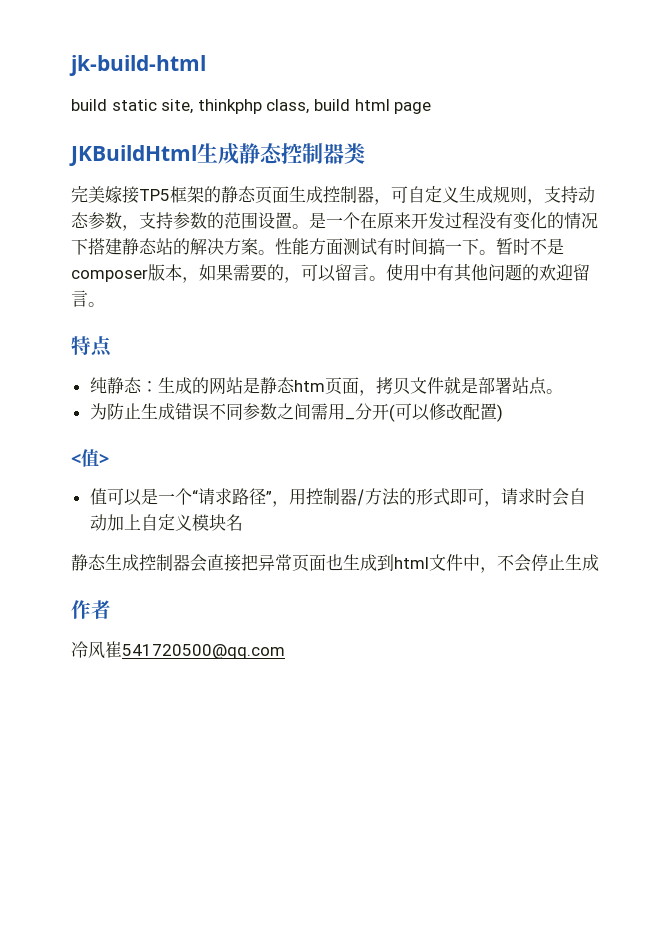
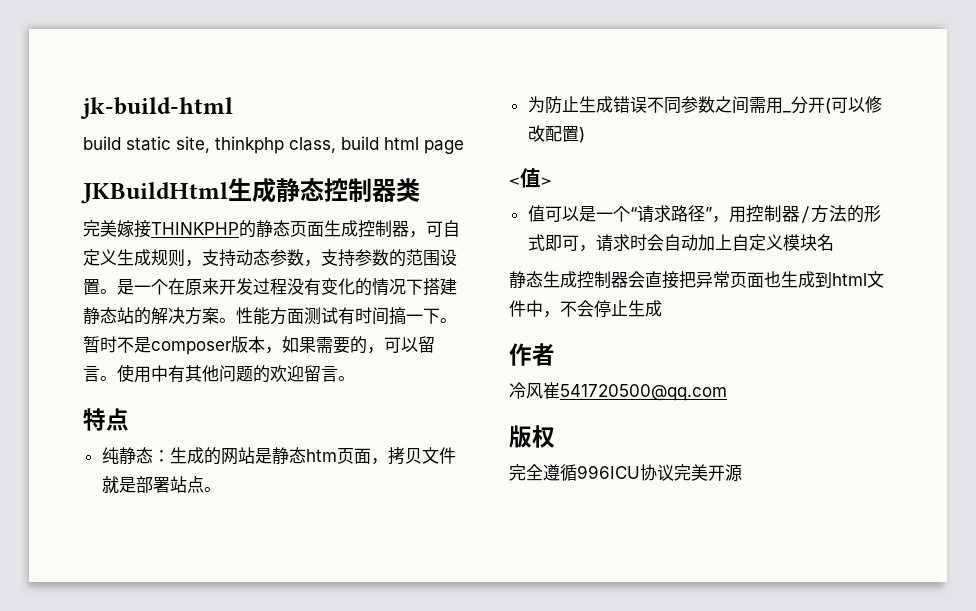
- 完美嫁接TP5框架的静态页面生成控制器，可自定义生成规则，支持动态参数，支持参数的范围设置。
+ 完美嫁接THINKPHP的静态页面生成控制器，可自定义生成规则，支持动态参数，支持参数的范围设置。
+ 版权
+ 完全遵循996ICU协议完美开源

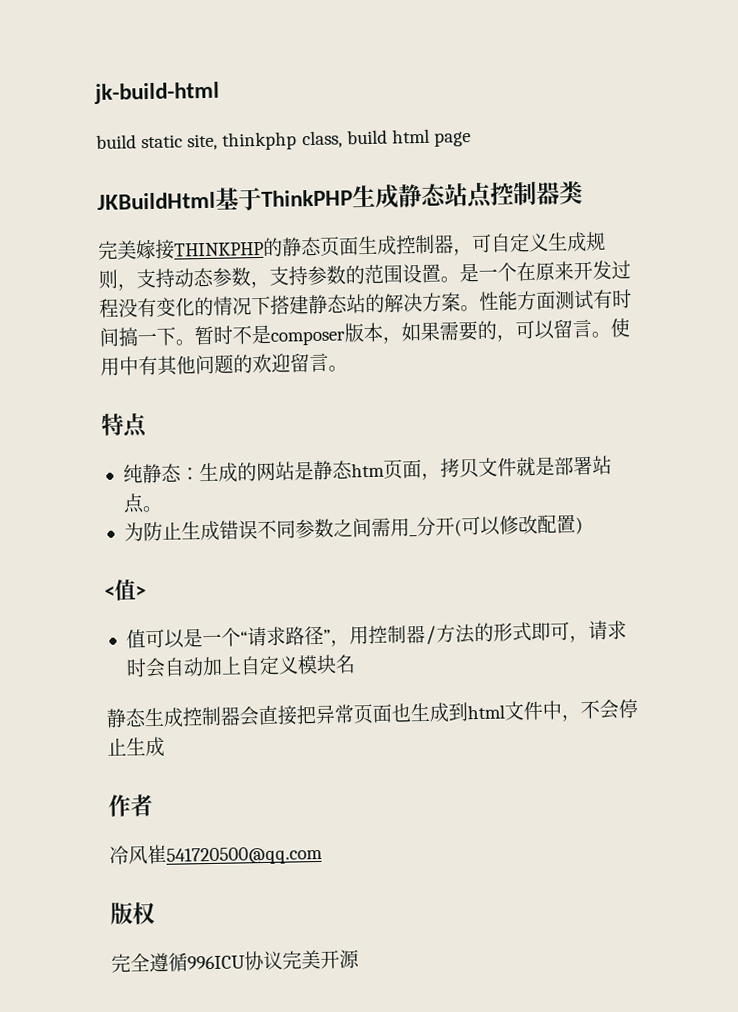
- JKBuildHtml生成静态控制器类
+ JKBuildHtml基于ThinkPHP生成静态站点控制器类

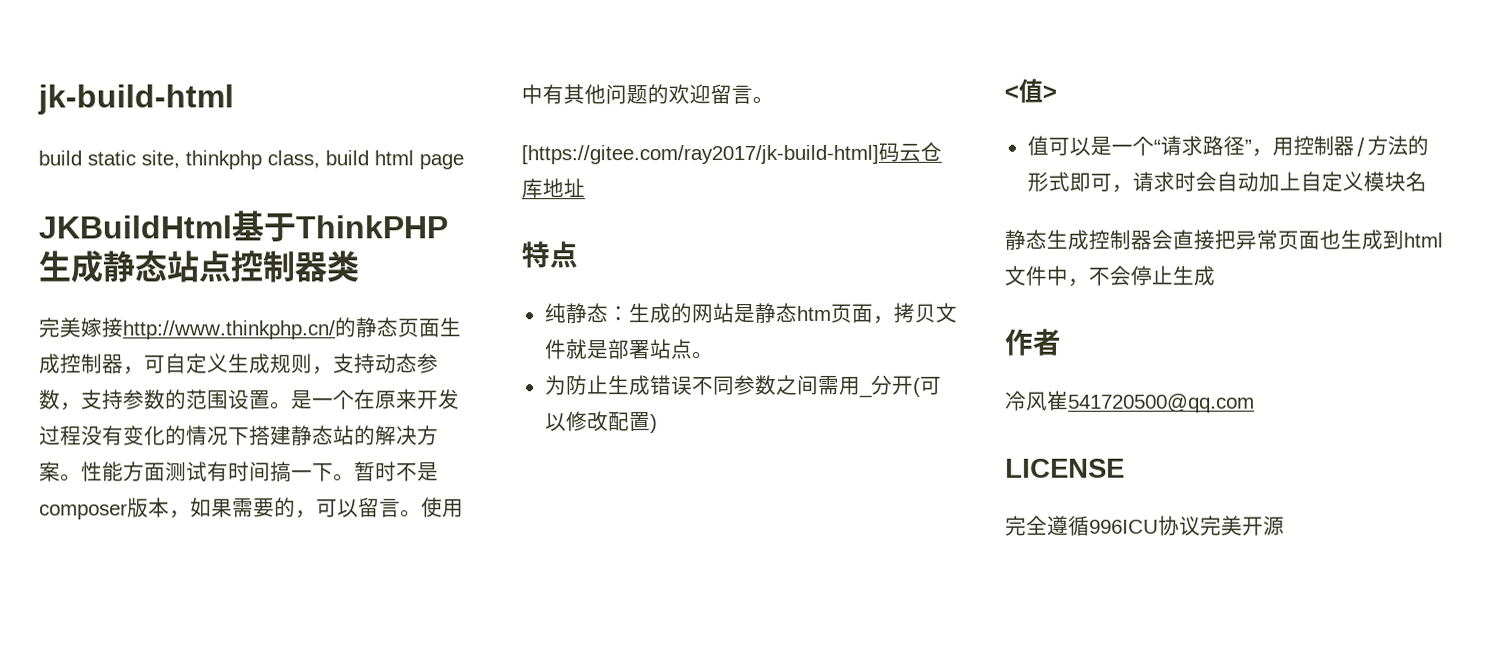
- 完美嫁接THINKPHP的静态页面生成控制器，可自定义生成规则，支持动态参数，支持参数的范围设置。
+ 完美嫁接http://www.thinkphp.cn/的静态页面生成控制器，可自定义生成规则，支持动态参数，支持参数的范围设置。
+ [https://gitee.com/ray2017/jk-build-html]码云仓库地址
- 版权
+ LICENSE

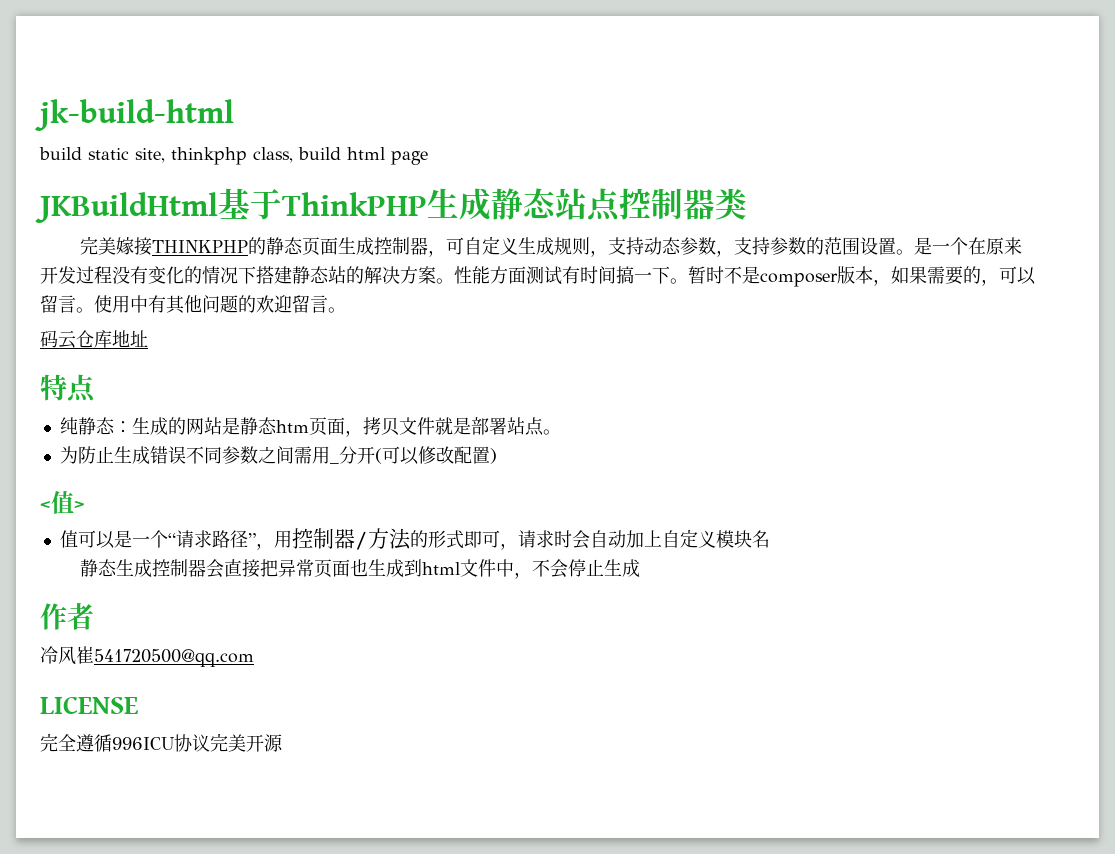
- 完美嫁接http://www.thinkphp.cn/的静态页面生成控制器，可自定义生成规则，支持动态参数，支持参数的范围设置。
+ 完美嫁接THINKPHP的静态页面生成控制器，可自定义生成规则，支持动态参数，支持参数的范围设置。
- [https://gitee.com/ray2017/jk-build-html]码云仓库地址
+ 码云仓库地址

